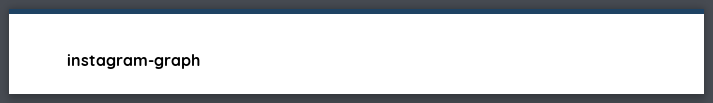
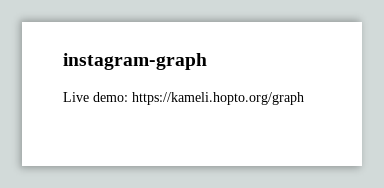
+ Live demo: https://kameli.hopto.org/graph

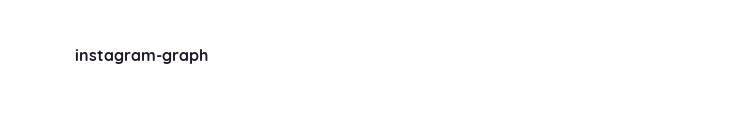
- Live demo: https://kameli.hopto.org/graph

